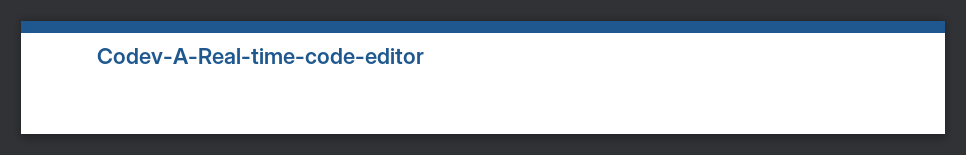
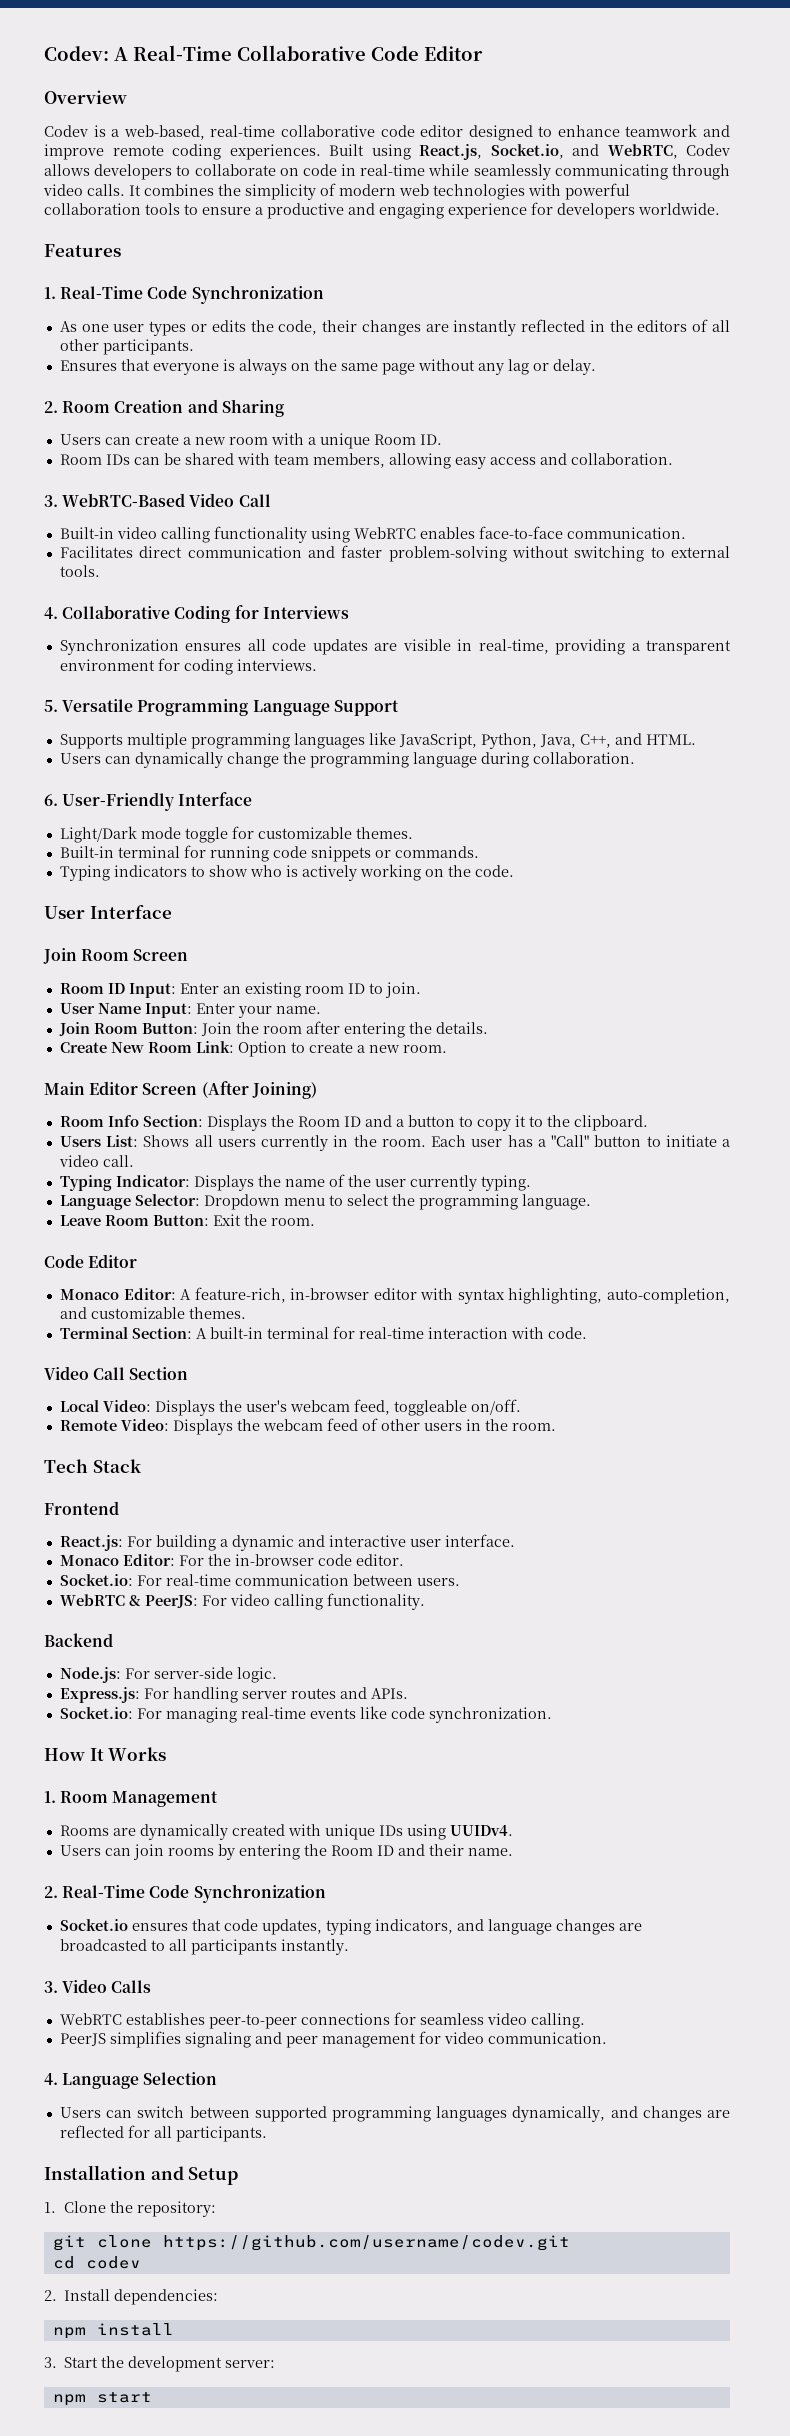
- Codev-A-Real-time-code-editor
+ Codev: A Real-Time Collaborative Code Editor
+ Overview
+ Codev is a web-based, real-time collaborative code editor designed to enhance teamwork and improve remote coding experiences. Built using React.js, Socket.io, and WebRTC, Codev allows developers to collaborate on code in real-time while seamlessly communicating through video calls. It combines the simplicity of modern web technologies with powerful collaboration tools to ensure a productive and engaging experience for developers worldwide.
+ Features
+ 1. Real-Time Code Synchronization
+ As one user types or edits the code, their changes are instantly reflected in the editors of all other participants.
+ Ensures that everyone is always on the same page without any lag or delay.
+ 2. Room Creation and Sharing
+ Users can create a new room with a unique Room ID.
+ Room IDs can be shared with team members, allowing easy access and collaboration.
+ 3. WebRTC-Based Video Call
+ Built-in video calling functionality using WebRTC enables face-to-face communication.
+ Facilitates direct communication and faster problem-solving without switching to external tools.
+ 4. Collaborative Coding for Interviews
+ Synchronization ensures all code updates are visible in real-time, providing a transparent environment for coding interviews.
+ 5. Versatile Programming Language Support
+ Supports multiple programming languages like JavaScript, Python, Java, C++, and HTML.
+ Users can dynamically change the programming language during collaboration.
+ 6. User-Friendly Interface
+ Light/Dark mode toggle for customizable themes.
+ Built-in terminal for running code snippets or commands.
+ Typing indicators to show who is actively working on the code.
+ User Interface
+ Join Room Screen
+ Room ID Input: Enter an existing room ID to join.
+ User Name Input: Enter your name.
+ Join Room Button: Join the room after entering the details.
+ Create New Room Link: Option to create a new room.
+ Main Editor Screen (After Joining)
+ Room Info Section: Displays the Room ID and a button to copy it to the clipboard.
+ Users List: Shows all users currently in the room. Each user has a "Call" button to initiate a video call.
+ Typing Indicator: Displays the name of the user currently typing.
+ Language Selector: Dropdown menu to select the programming language.
+ Leave Room Button: Exit the room.
+ Code Editor
+ Monaco Editor: A feature-rich, in-browser editor with syntax highlighting, auto-completion, and customizable themes.
+ Terminal Section: A built-in terminal for real-time interaction with code.
+ Video Call Section
+ Local Video: Displays the user's webcam feed, toggleable on/off.
+ Remote Video: Displays the webcam feed of other users in the room.
+ Tech Stack
+ Frontend
+ React.js: For building a dynamic and interactive user interface.
+ Monaco Editor: For the in-browser code editor.
+ Socket.io: For real-time communication between users.
+ WebRTC & PeerJS: For video calling functionality.
+ Backend
+ Node.js: For server-side logic.
+ Express.js: For handling server routes and APIs.
+ Socket.io: For managing real-time events like code synchronization.
+ How It Works
+ 1. Room Management
+ Rooms are dynamically created with unique IDs using UUIDv4.
+ Users can join rooms by entering the Room ID and their name.
+ 2. Real-Time Code Synchronization
+ Socket.io ensures that code updates, typing indicators, and language changes are broadcasted to all participants instantly.
+ 3. Video Calls
+ WebRTC establishes peer-to-peer connections for seamless video calling.
+ PeerJS simplifies signaling and peer management for video communication.
+ 4. Language Selection
+ Users can switch between supported programming languages dynamically, and changes are reflected for all participants.
+ Installation and Setup
+ 1. Clone the repository:
+ git clone https://github.com/username/codev.git
+ cd codev
+ 2. Install dependencies:
+ npm install
+ 3. Start the development server:
+ npm start

